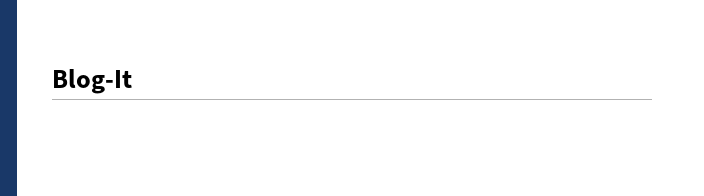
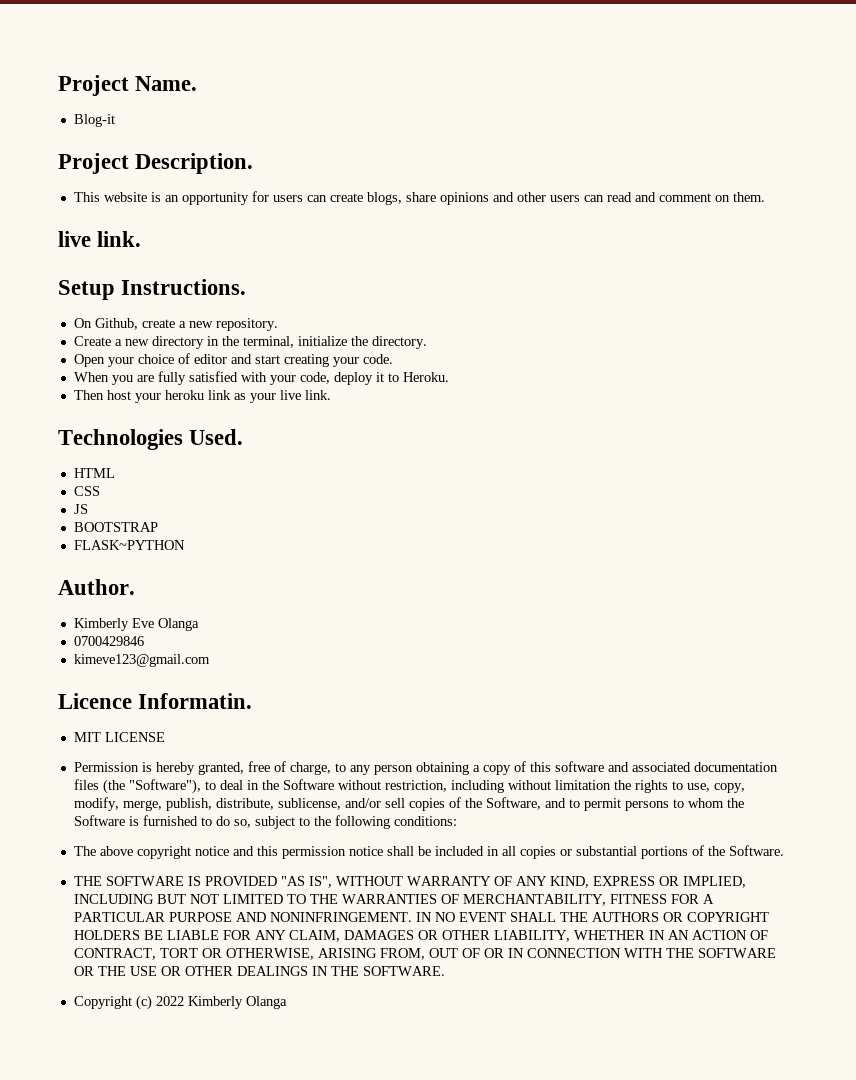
- Blog-It
+ Project Name.
+ Blog-it
+ Project Description.
+ This website is an opportunity for users can create blogs, share opinions and other users can read and comment on them.
+ live link.
+ Setup Instructions.
+ On Github, create a new repository.
+ Create a new directory in the terminal, initialize the directory.
+ Open your choice of editor and start creating your code.
+ When you are fully satisfied with your code, deploy it to Heroku.
+ Then host your heroku link as your live link.
+ Technologies Used.
+ HTML
+ CSS
+ JS
+ BOOTSTRAP
+ FLASK~PYTHON
+ Author.
+ Kimberly Eve Olanga
+ 0700429846
+ kimeve123@gmail.com
+ Licence Informatin.
+ MIT LICENSE
+ Permission is hereby granted, free of charge, to any person obtaining a copy of this software and associated documentation files (the "Software"), to deal in the Software without restriction, including without limitation the rights to use, copy, modify, merge, publish, distribute, sublicense, and/or sell copies of the Software, and to permit persons to whom the Software is furnished to do so, subject to the following conditions:
+ The above copyright notice and this permission notice shall be included in all copies or substantial portions of the Software.
+ THE SOFTWARE IS PROVIDED "AS IS", WITHOUT WARRANTY OF ANY KIND, EXPRESS OR IMPLIED, INCLUDING BUT NOT LIMITED TO THE WARRANTIES OF MERCHANTABILITY, FITNESS FOR A PARTICULAR PURPOSE AND NONINFRINGEMENT. IN NO EVENT SHALL THE AUTHORS OR COPYRIGHT HOLDERS BE LIABLE FOR ANY CLAIM, DAMAGES OR OTHER LIABILITY, WHETHER IN AN ACTION OF CONTRACT, TORT OR OTHERWISE, ARISING FROM, OUT OF OR IN CONNECTION WITH THE SOFTWARE OR THE USE OR OTHER DEALINGS IN THE SOFTWARE.
+ Copyright (c) 2022 Kimberly Olanga

